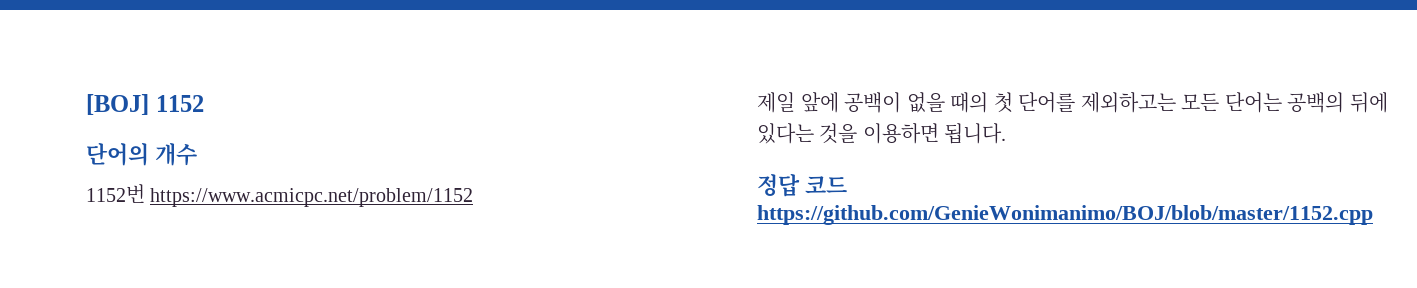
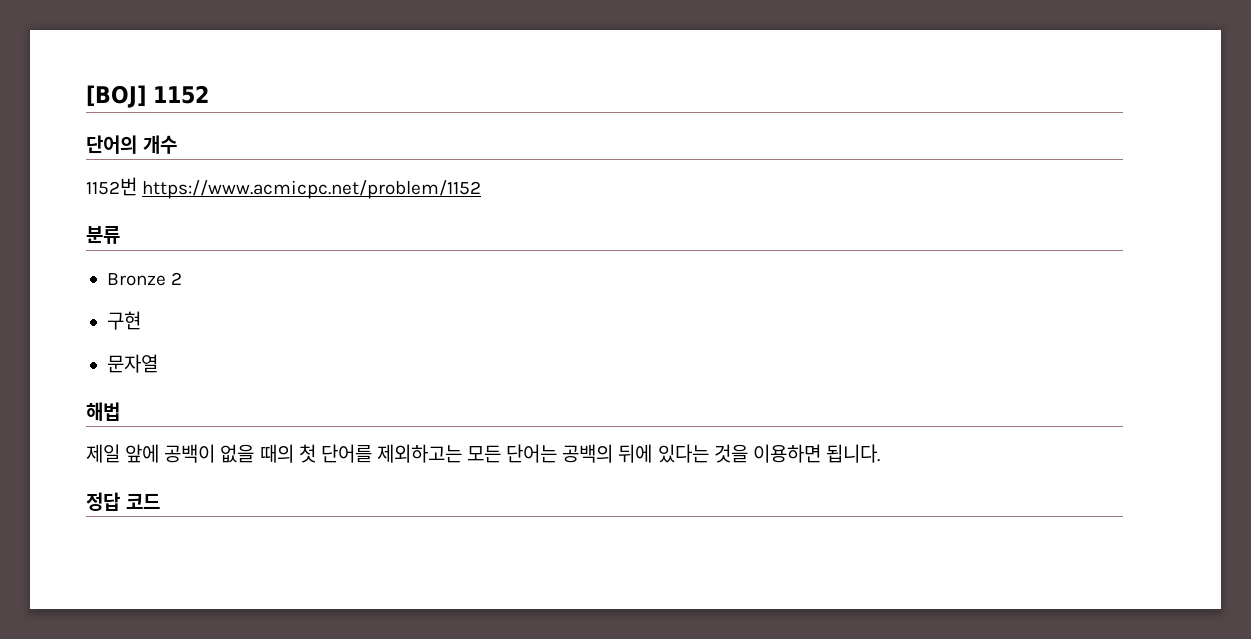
+ 분류
+ Bronze 2
+ 구현
+ 문자열
+ 해법
- 정답 코드 https://github.com/GenieWonimanimo/BOJ/blob/master/1152.cpp
+ 정답 코드

